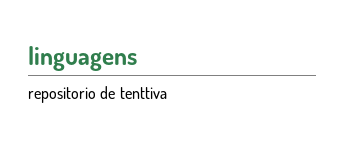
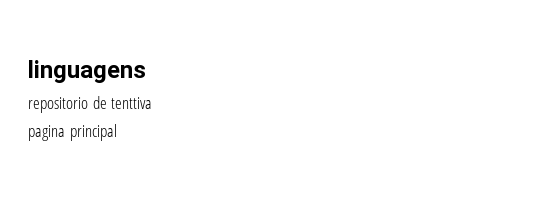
+ pagina principal

